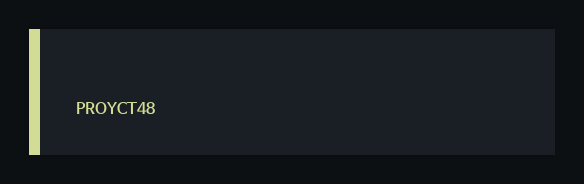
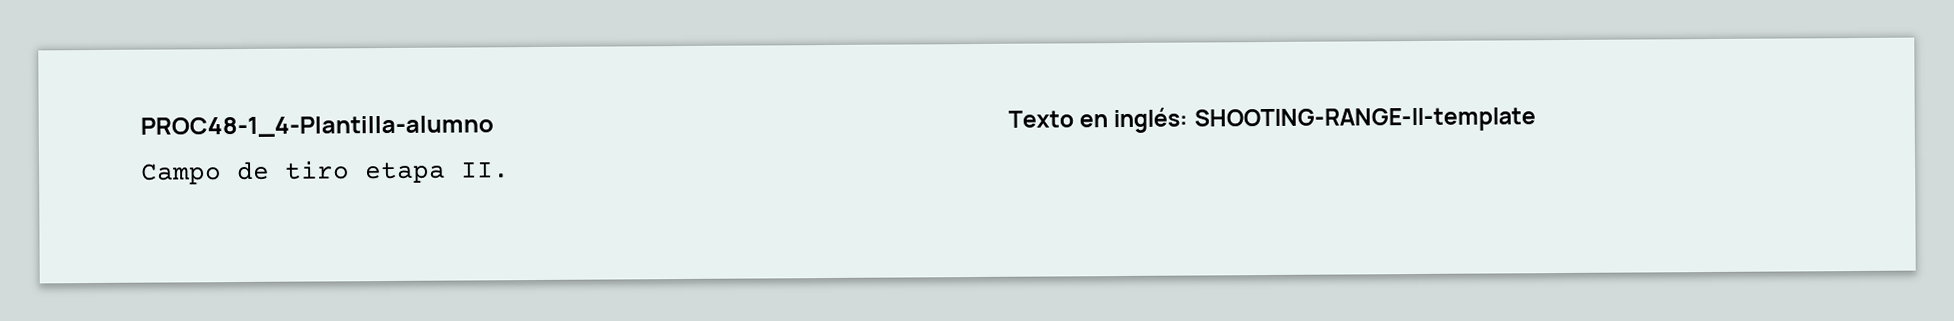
- PROYCT48
+ PROC48-1_4-Plantilla-alumno
+ Campo de tiro etapa II.
+ Texto en inglés: SHOOTING-RANGE-II-template

